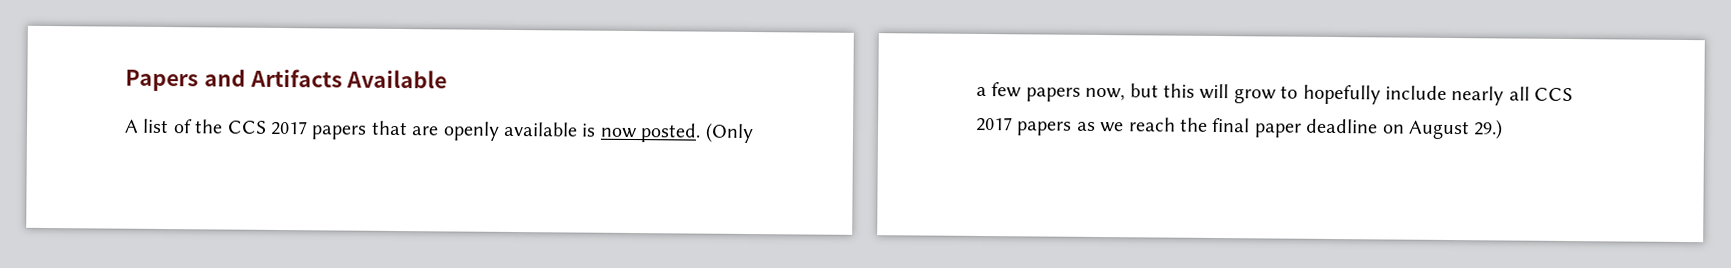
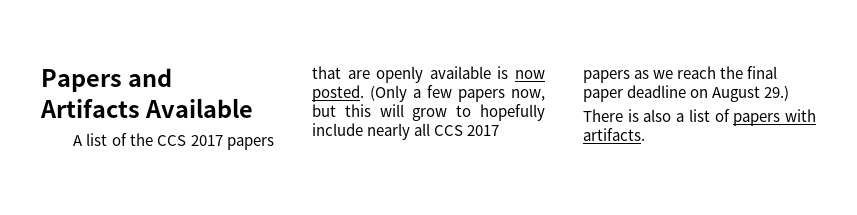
+ There is also a list of papers with artifacts.

